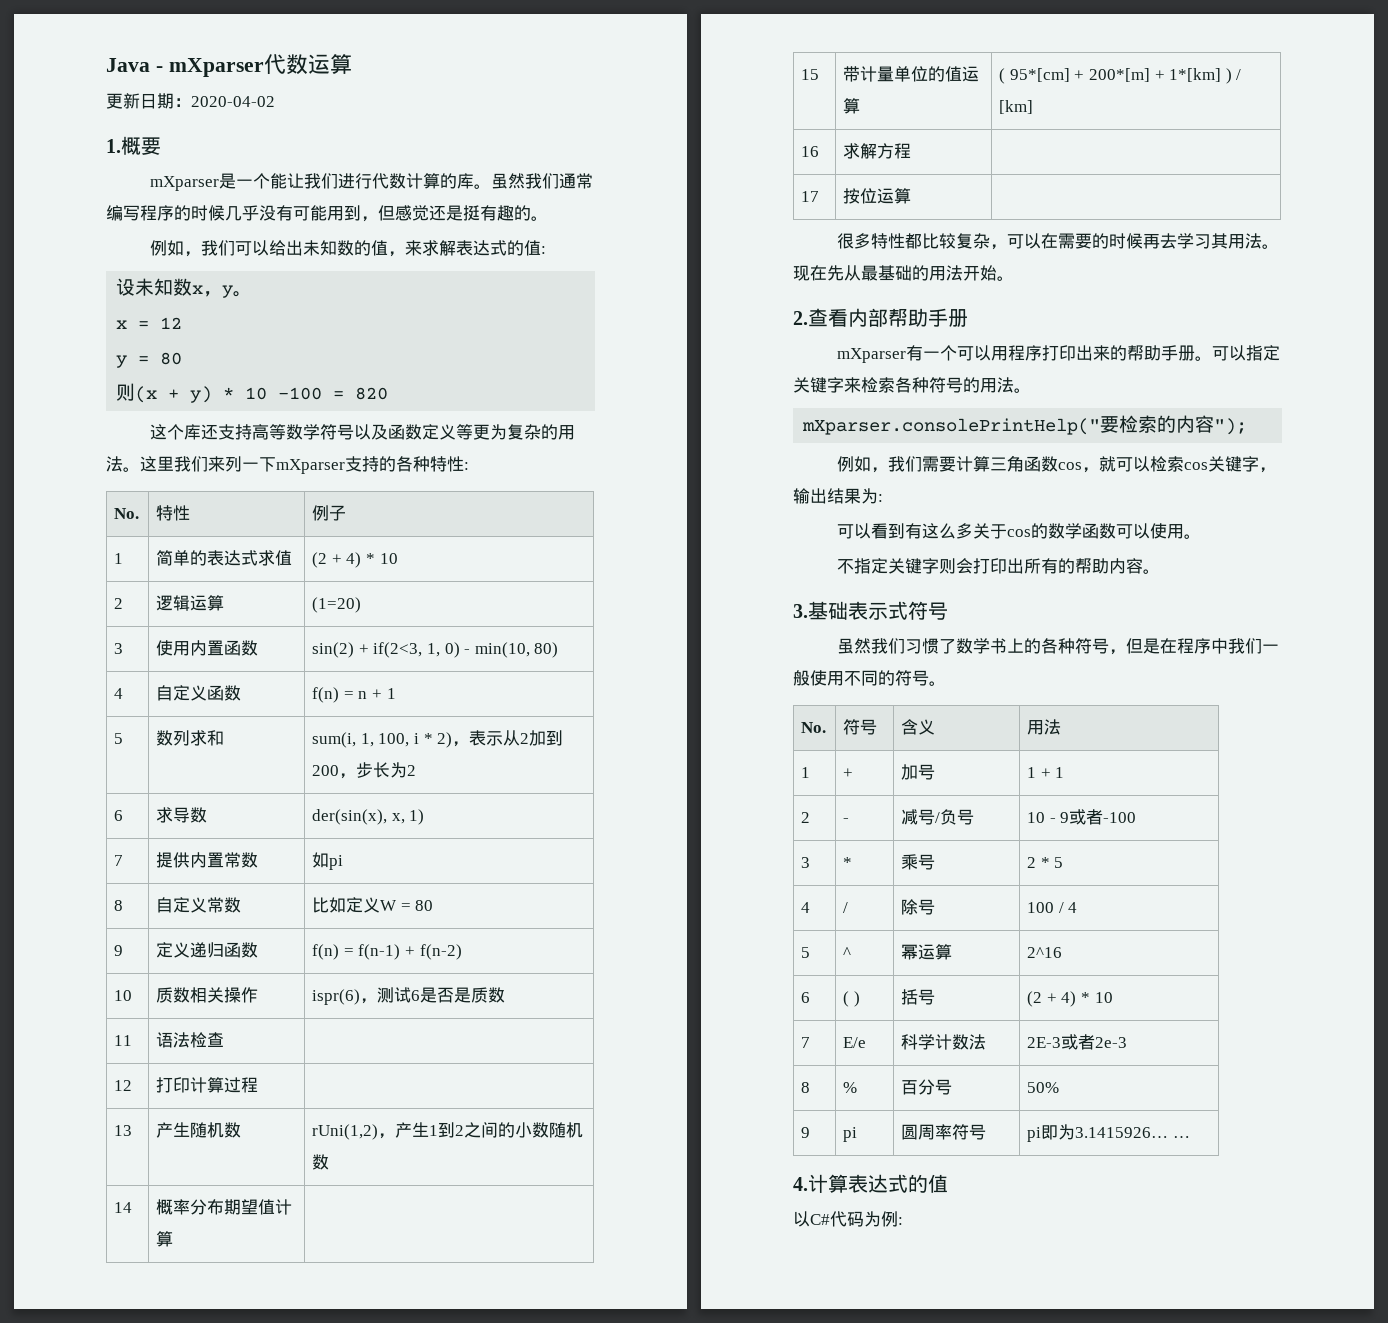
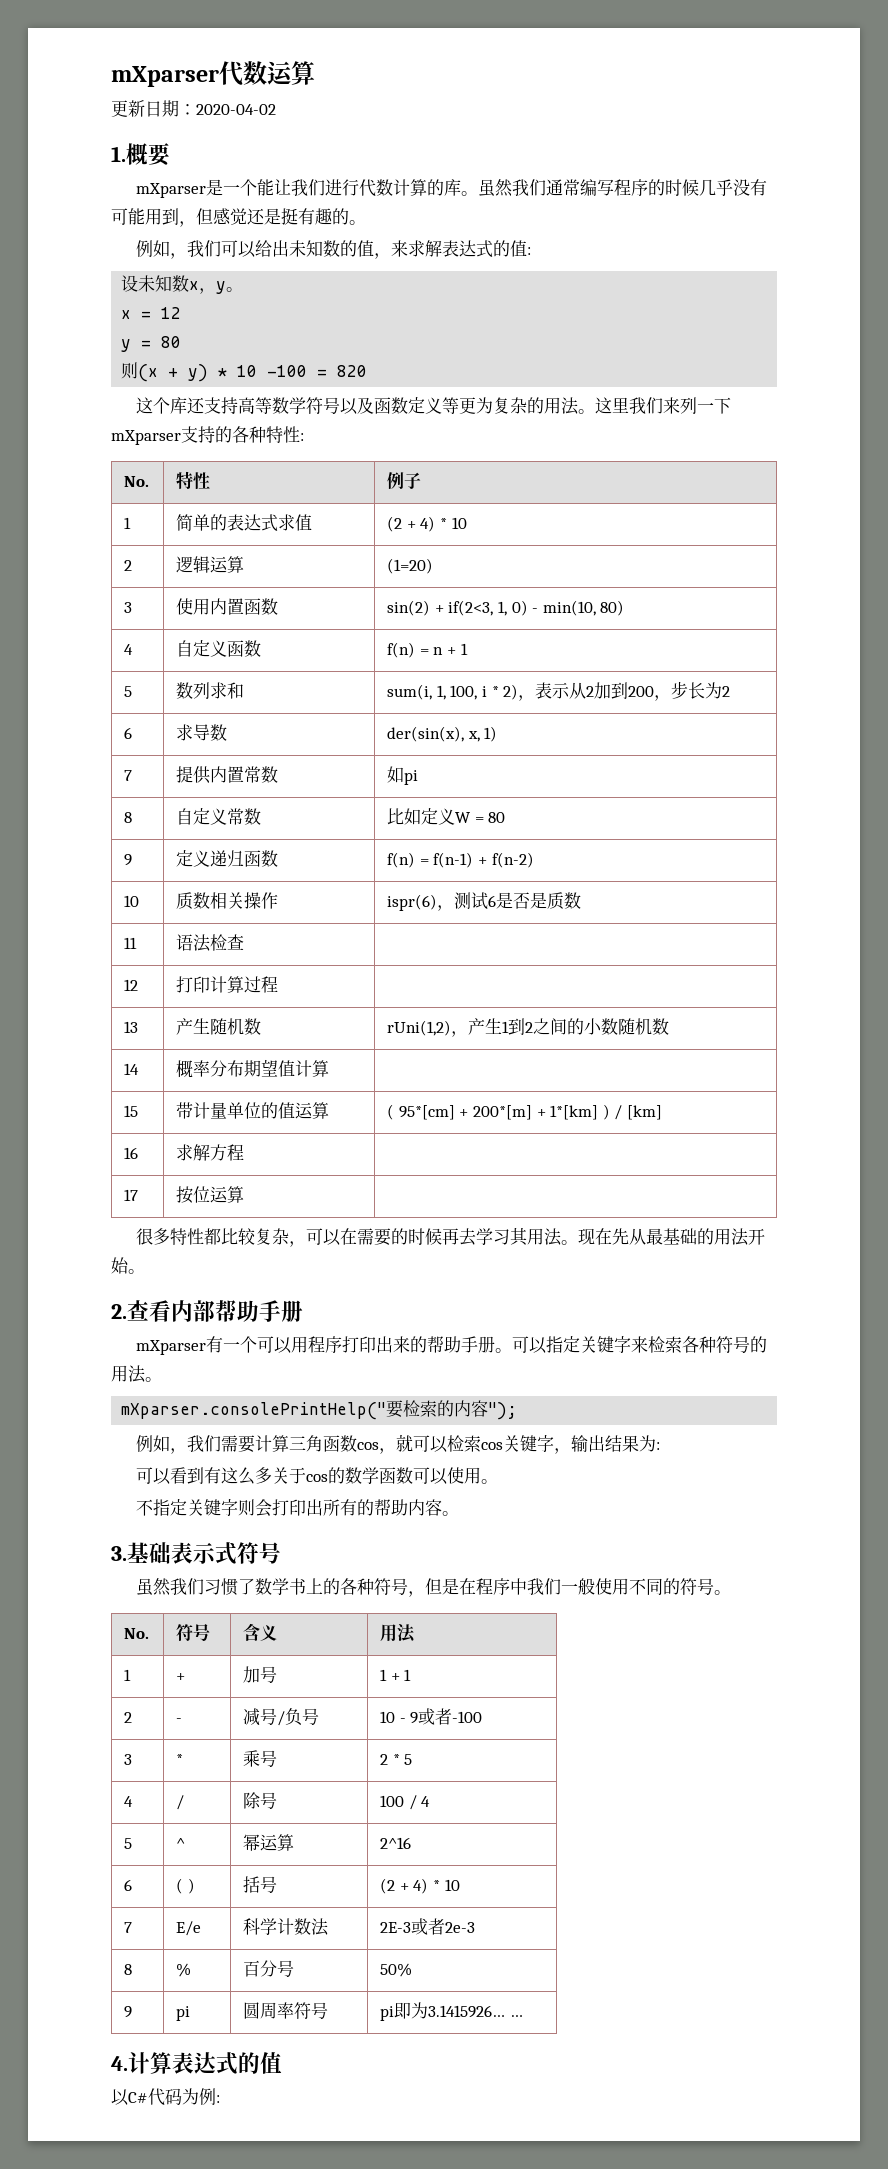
- Java - mXparser代数运算
+ mXparser代数运算

